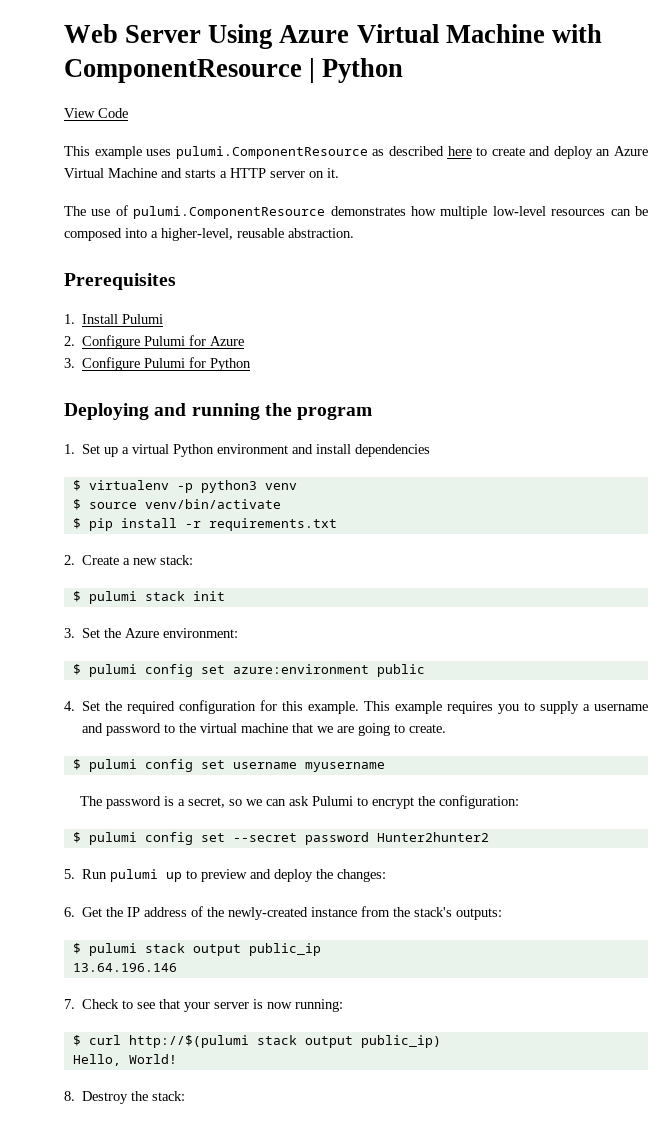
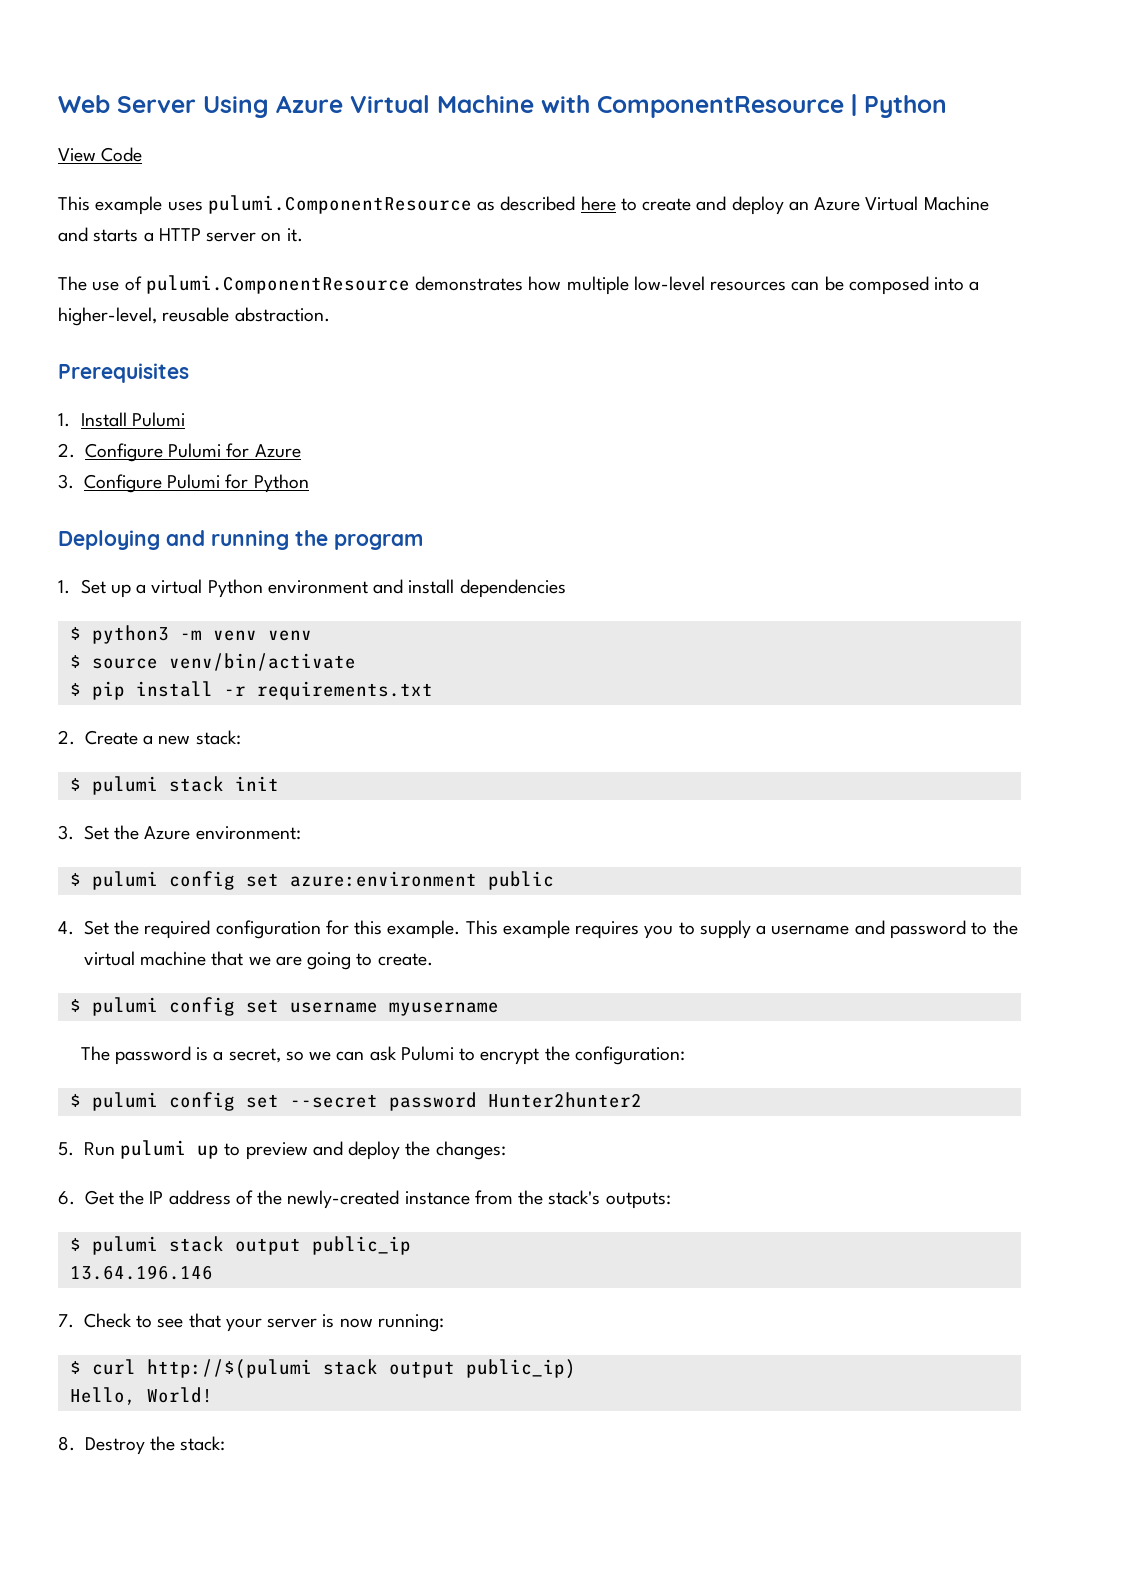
- $ virtualenv -p python3 venv
+ $ python3 -m venv venv

